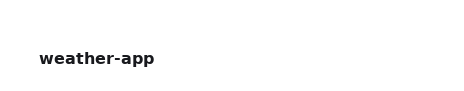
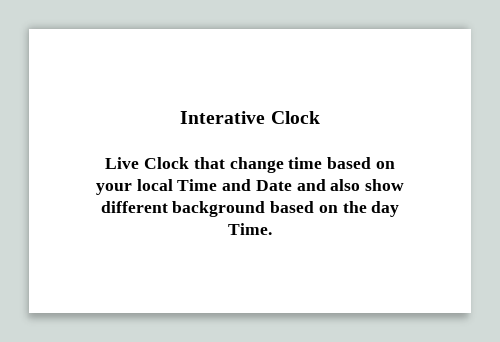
- weather-app
+ Interative Clock
+ Live Clock that change time based on your local Time and Date and also show different background based on the day Time.

